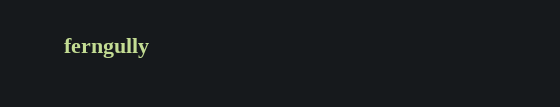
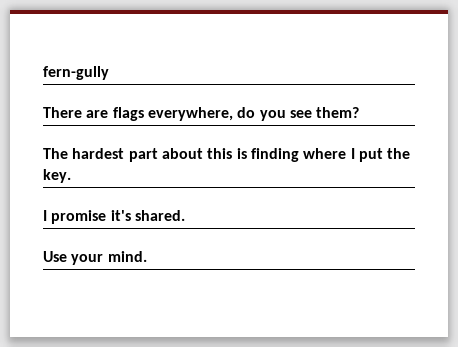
- ferngully
+ fern-gully
+ There are flags everywhere, do you see them?
+ The hardest part about this is finding where I put the key.
+ I promise it's shared.
+ Use your mind.

